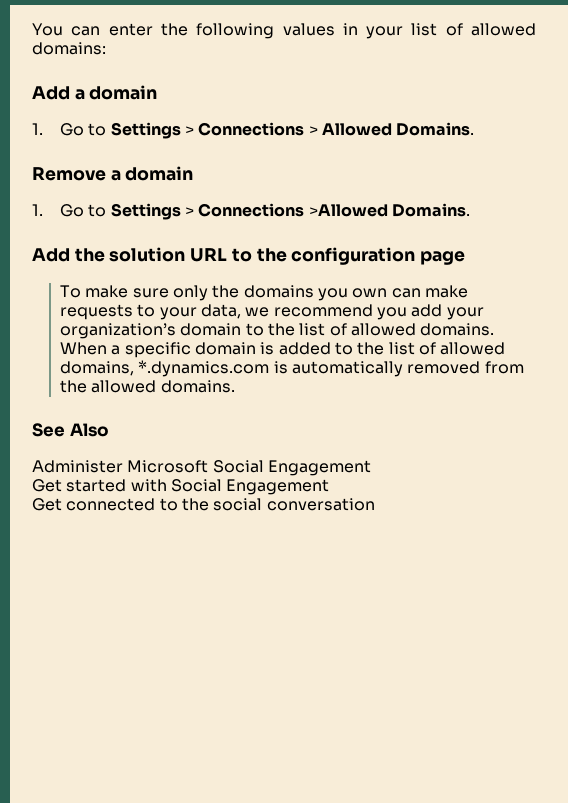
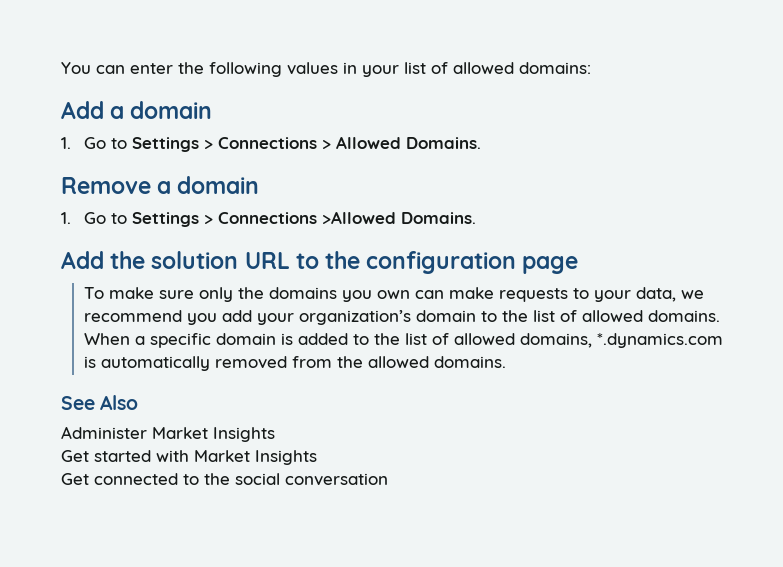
- Administer Microsoft Social Engagement
+ Administer Market Insights
- Get started with Social Engagement
+ Get started with Market Insights

